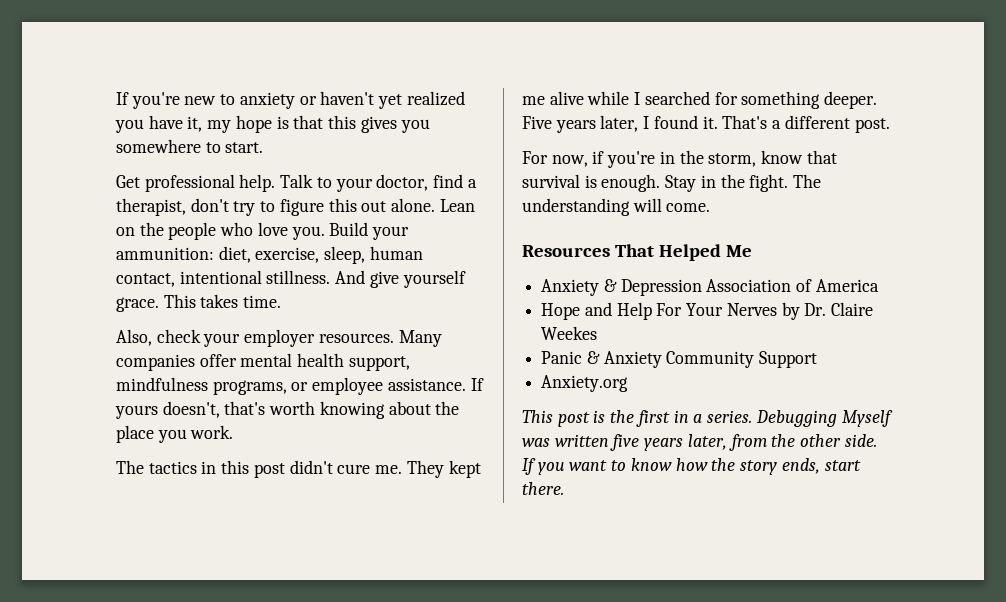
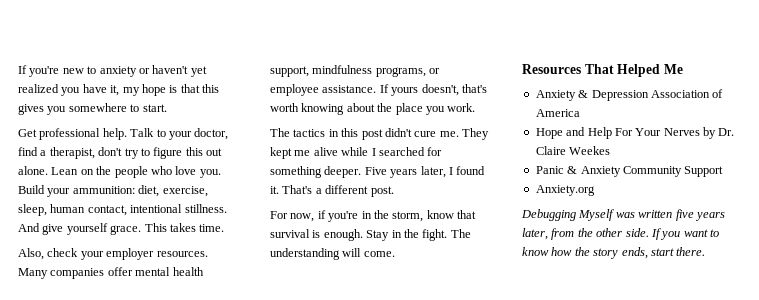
- This post is the first in a series.

